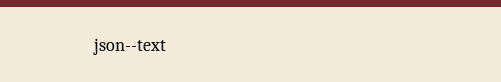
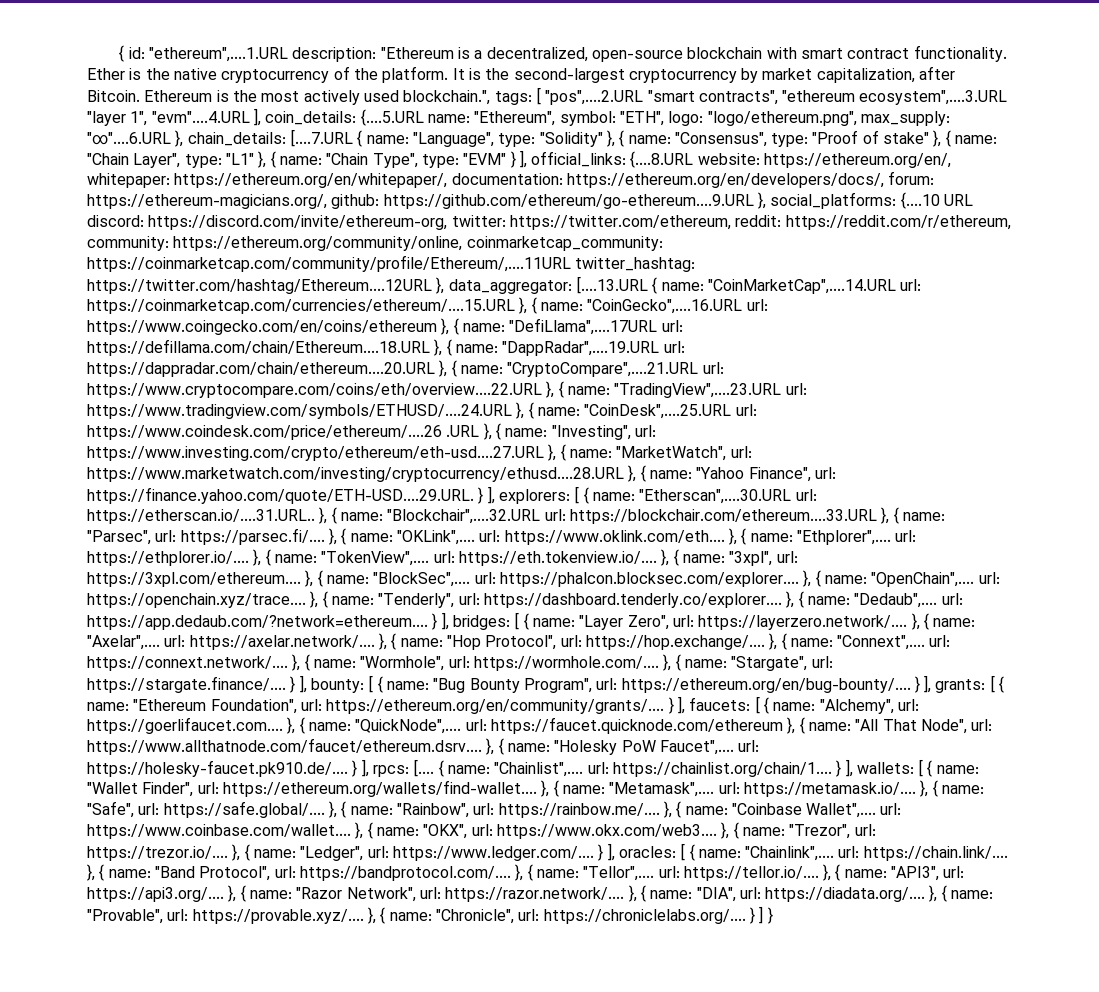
- json--text
+ { id: "ethereum",....1.URL description: "Ethereum is a decentralized, open-source blockchain with smart contract functionality. Ether is the native cryptocurrency of the platform. It is the second-largest cryptocurrency by market capitalization, after Bitcoin. Ethereum is the most actively used blockchain.", tags: [ "pos",....2.URL "smart contracts", "ethereum ecosystem",....3.URL "layer 1", "evm"....4.URL ], coin_details: {....5.URL name: "Ethereum", symbol: "ETH", logo: "logo/ethereum.png", max_supply: "∞"....6.URL }, chain_details: [....7.URL { name: "Language", type: "Solidity" }, { name: "Consensus", type: "Proof of stake" }, { name: "Chain Layer", type: "L1" }, { name: "Chain Type", type: "EVM" } ], official_links: {....8.URL website: https://ethereum.org/en/, whitepaper: https://ethereum.org/en/whitepaper/, documentation: https://ethereum.org/en/developers/docs/, forum: https://ethereum-magicians.org/, github: https://github.com/ethereum/go-ethereum....9.URL }, social_platforms: {....10 URL discord: https://discord.com/invite/ethereum-org, twitter: https://twitter.com/ethereum, reddit: https://reddit.com/r/ethereum, community: https://ethereum.org/community/online, coinmarketcap_community: https://coinmarketcap.com/community/profile/Ethereum/,....11URL twitter_hashtag: https://twitter.com/hashtag/Ethereum....12URL }, data_aggregator: [....13.URL { name: "CoinMarketCap",....14.URL url: https://coinmarketcap.com/currencies/ethereum/....15.URL }, { name: "CoinGecko",....16.URL url: https://www.coingecko.com/en/coins/ethereum }, { name: "DefiLlama",....17URL url: https://defillama.com/chain/Ethereum....18.URL }, { name: "DappRadar",....19.URL url: https://dappradar.com/chain/ethereum....20.URL }, { name: "CryptoCompare",....21.URL url: https://www.cryptocompare.com/coins/eth/overview....22.URL }, { name: "TradingView",....23.URL url: https://www.tradingview.com/symbols/ETHUSD/....24.URL }, { name: "CoinDesk",....25.URL url: https://www.coindesk.com/price/ethereum/....26 .URL }, { name: "Investing", url: https://www.investing.com/crypto/ethereum/eth-usd....27.URL }, { name: "MarketWatch", url: https://www.marketwatch.com/investing/cryptocurrency/ethusd....28.URL }, { name: "Yahoo Finance", url: https://finance.yahoo.com/quote/ETH-USD....29.URL. } ], explorers: [ { name: "Etherscan",....30.URL url: https://etherscan.io/....31.URL.. }, { name: "Blockchair",....32.URL url: https://blockchair.com/ethereum....33.URL }, { name: "Parsec", url: https://parsec.fi/.... }, { name: "OKLink",.... url: https://www.oklink.com/eth.... }, { name: "Ethplorer",.... url: https://ethplorer.io/.... }, { name: "TokenView",.... url: https://eth.tokenview.io/.... }, { name: "3xpl", url: https://3xpl.com/ethereum.... }, { name: "BlockSec",.... url: https://phalcon.blocksec.com/explorer.... }, { name: "OpenChain",.... url: https://openchain.xyz/trace.... }, { name: "Tenderly", url: https://dashboard.tenderly.co/explorer.... }, { name: "Dedaub",.... url: https://app.dedaub.com/?network=ethereum.... } ], bridges: [ { name: "Layer Zero", url: https://layerzero.network/.... }, { name: "Axelar",.... url: https://axelar.network/.... }, { name: "Hop Protocol", url: https://hop.exchange/.... }, { name: "Connext",.... url: https://connext.network/.... }, { name: "Wormhole", url: https://wormhole.com/.... }, { name: "Stargate", url: https://stargate.finance/.... } ], bounty: [ { name: "Bug Bounty Program", url: https://ethereum.org/en/bug-bounty/.... } ], grants: [ { name: "Ethereum Foundation", url: https://ethereum.org/en/community/grants/.... } ], faucets: [ { name: "Alchemy", url: https://goerlifaucet.com.... }, { name: "QuickNode",.... url: https://faucet.quicknode.com/ethereum }, { name: "All That Node", url: https://www.allthatnode.com/faucet/ethereum.dsrv.... }, { name: "Holesky PoW Faucet",.... url: https://holesky-faucet.pk910.de/.... } ], rpcs: [.... { name: "Chainlist",.... url: https://chainlist.org/chain/1.... } ], wallets: [ { name: "Wallet Finder", url: https://ethereum.org/wallets/find-wallet.... }, { name: "Metamask",.... url: https://metamask.io/.... }, { name: "Safe", url: https://safe.global/.... }, { name: "Rainbow", url: https://rainbow.me/.... }, { name: "Coinbase Wallet",.... url: https://www.coinbase.com/wallet.... }, { name: "OKX", url: https://www.okx.com/web3.... }, { name: "Trezor", url: https://trezor.io/.... }, { name: "Ledger", url: https://www.ledger.com/.... } ], oracles: [ { name: "Chainlink",.... url: https://chain.link/.... }, { name: "Band Protocol", url: https://bandprotocol.com/.... }, { name: "Tellor",.... url: https://tellor.io/.... }, { name: "API3", url: https://api3.org/.... }, { name: "Razor Network", url: https://razor.network/.... }, { name: "DIA", url: https://diadata.org/.... }, { name: "Provable", url: https://provable.xyz/.... }, { name: "Chronicle", url: https://chroniclelabs.org/.... } ] }

